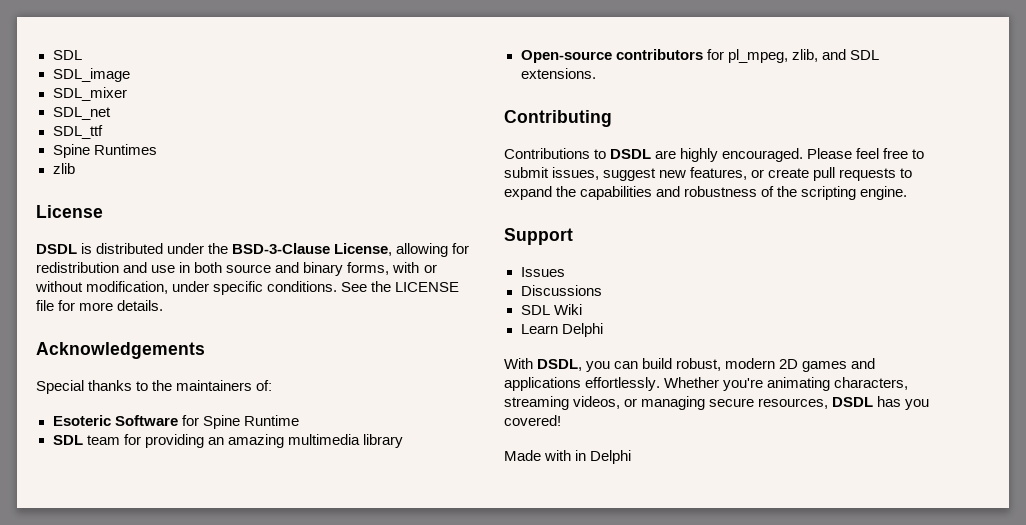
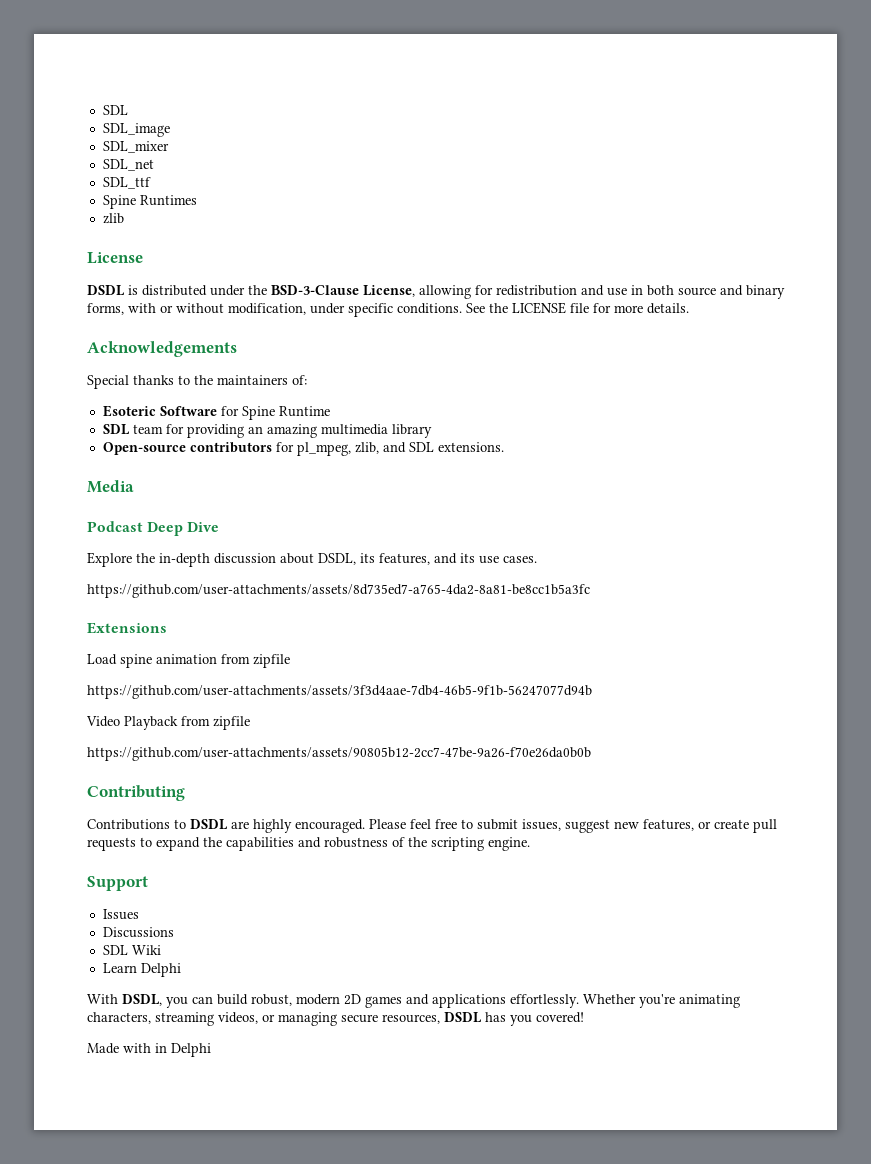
+ Media
+ Podcast Deep Dive
+ Explore the in-depth discussion about DSDL, its features, and its use cases.
+ https://github.com/user-attachments/assets/8d735ed7-a765-4da2-8a81-be8cc1b5a3fc
+ Extensions
+ Load spine animation from zipfile
+ https://github.com/user-attachments/assets/3f3d4aae-7db4-46b5-9f1b-56247077d94b
+ Video Playback from zipfile
+ https://github.com/user-attachments/assets/90805b12-2cc7-47be-9a26-f70e26da0b0b

